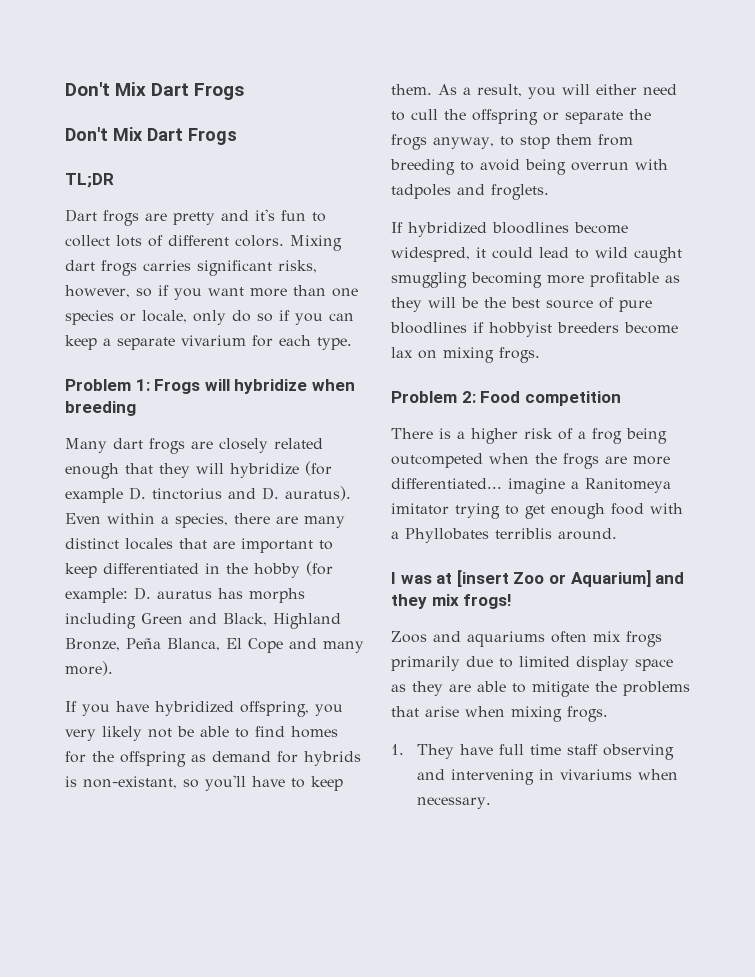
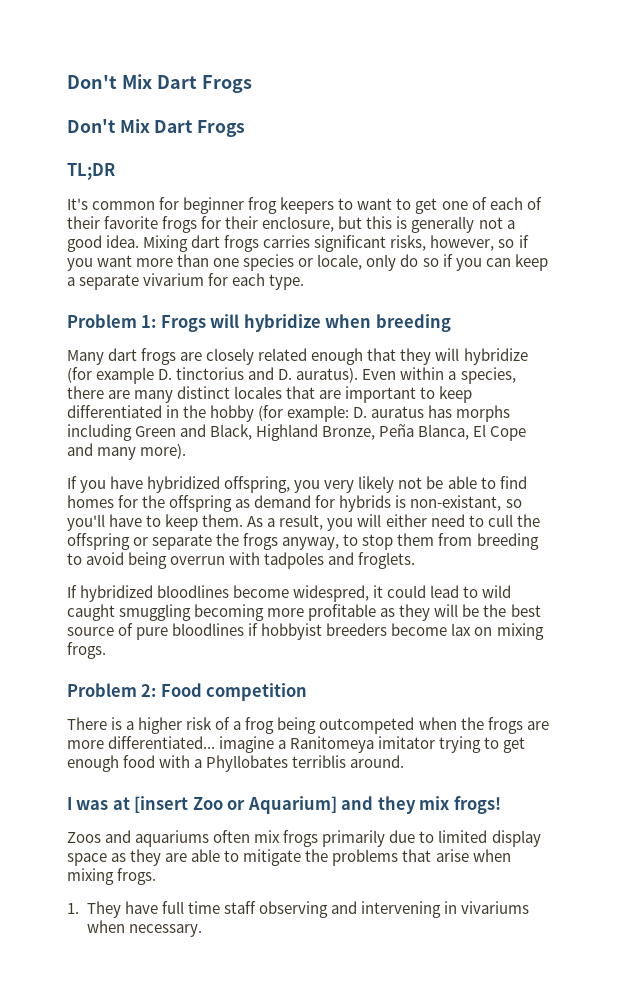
- Dart frogs are pretty and it's fun to collect lots of different colors.
+ It's common for beginner frog keepers to want to get one of each of their favorite frogs for their enclosure, but this is generally not a good idea.

